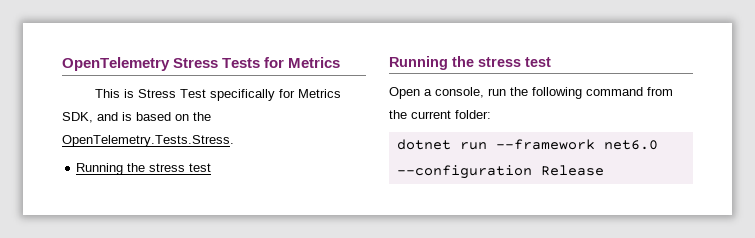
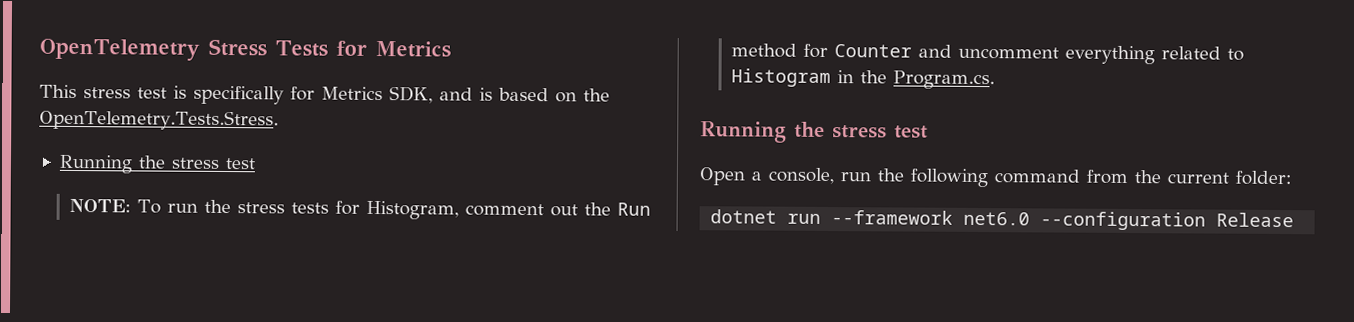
- This is Stress Test specifically for Metrics SDK, and is based on the OpenTelemetry.Tests.Stress.
+ This stress test is specifically for Metrics SDK, and is based on the OpenTelemetry.Tests.Stress.
+ NOTE: To run the stress tests for Histogram, comment out the Run method for Counter and uncomment everything related to Histogram in the Program.cs.

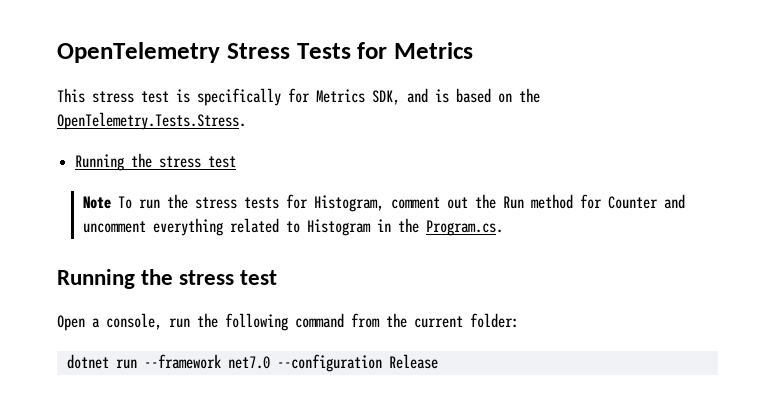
- NOTE: To run the stress tests for Histogram, comment out the Run method for Counter and uncomment everything related to Histogram in the Program.cs.
+ Note To run the stress tests for Histogram, comment out the Run method for Counter and uncomment everything related to Histogram in the Program.cs.
- dotnet run --framework net6.0 --configuration Release
+ dotnet run --framework net7.0 --configuration Release

